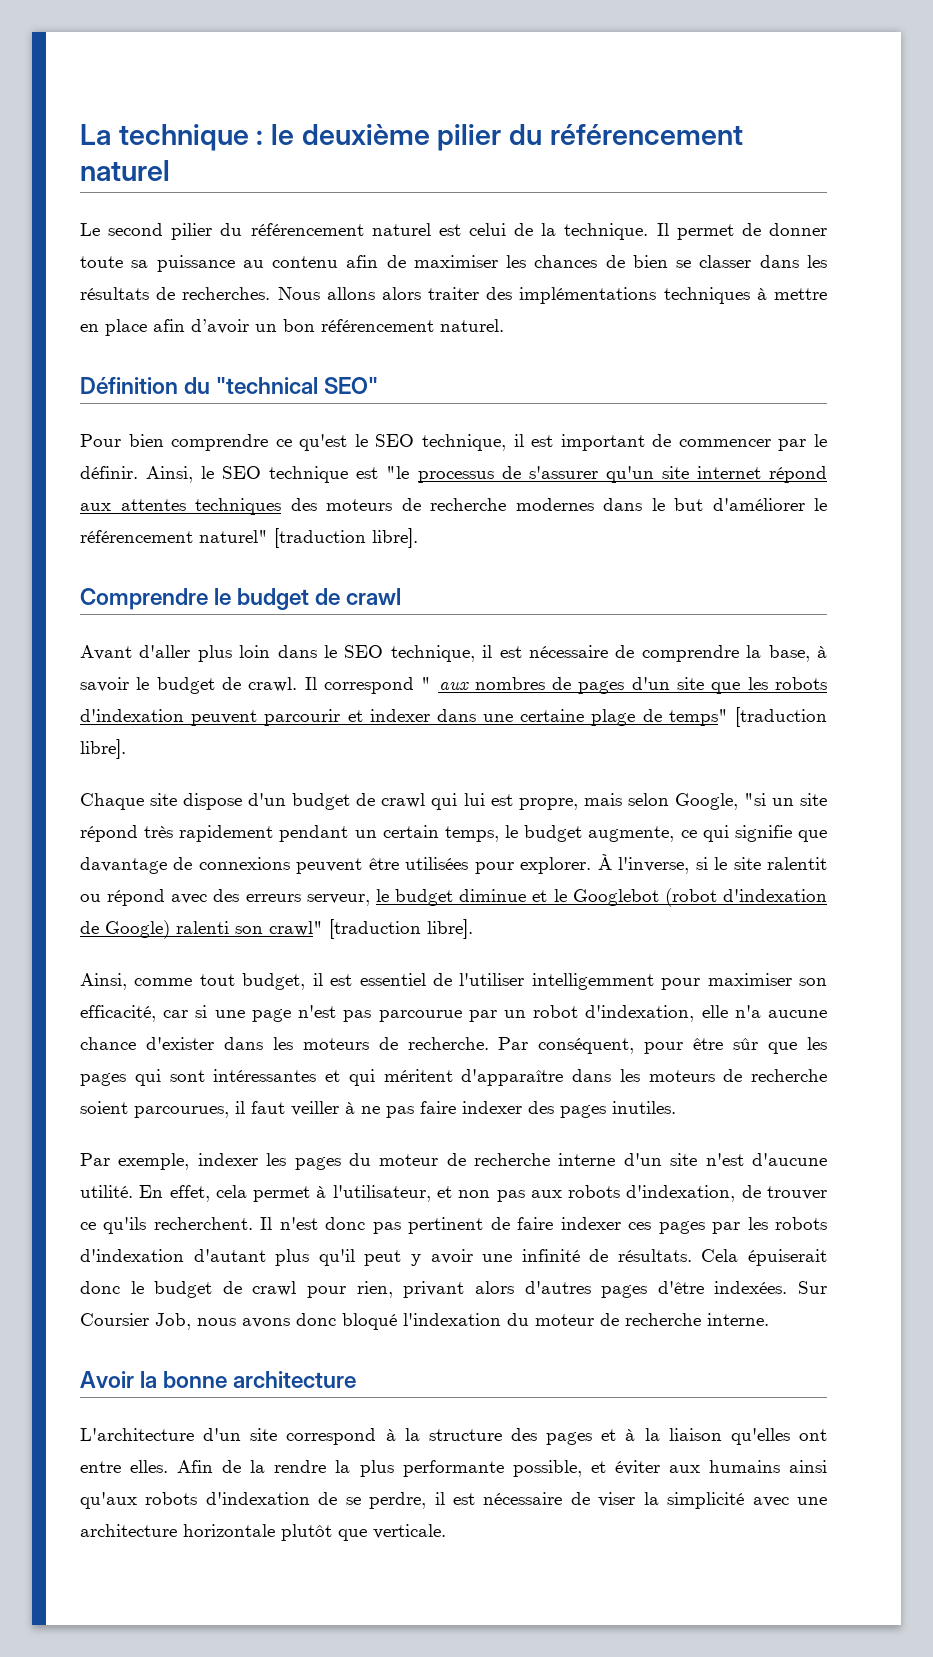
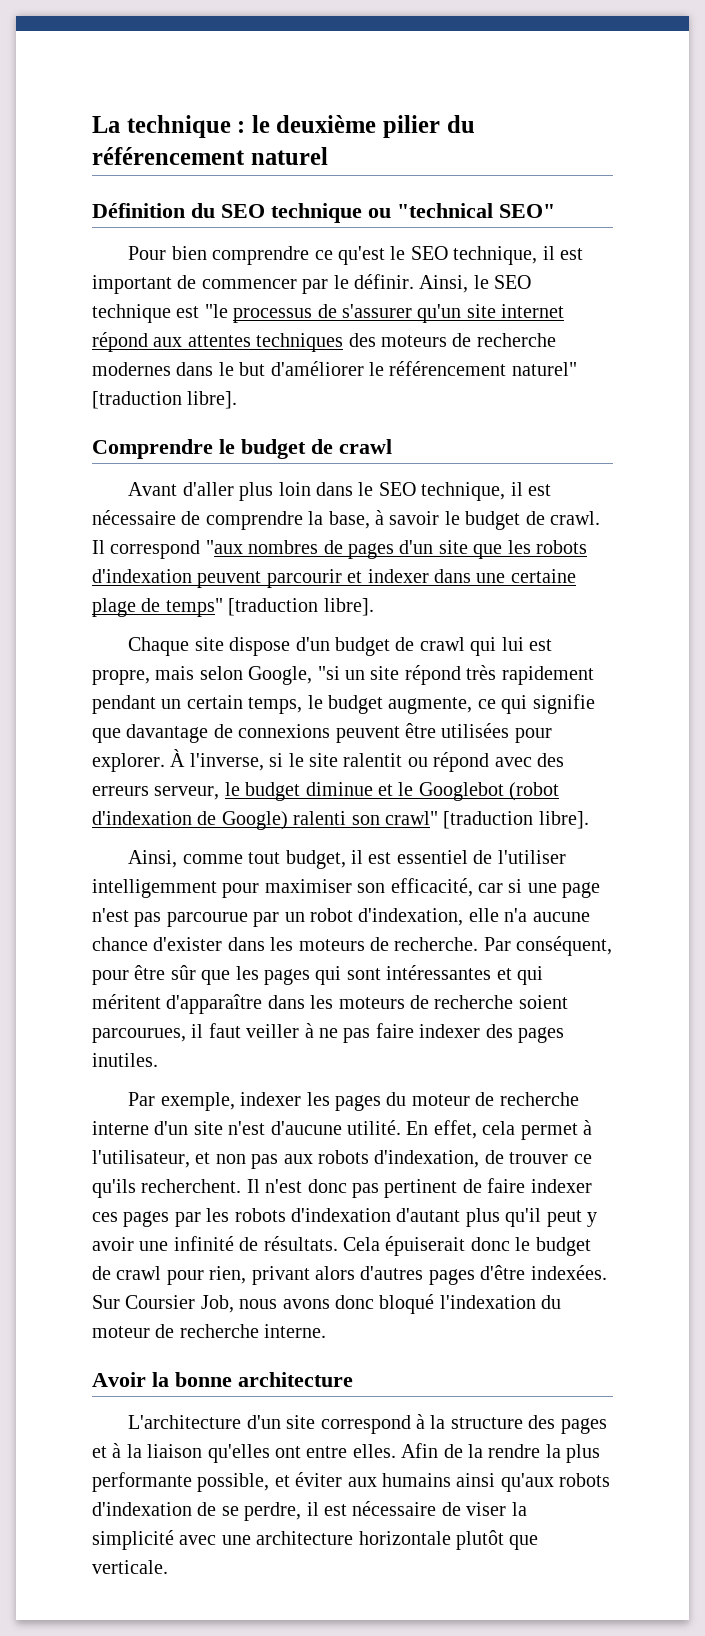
- Le second pilier du référencement naturel est celui de la technique. Il permet de donner toute sa puissance au contenu afin de maximiser les chances de bien se classer dans les résultats de recherches. Nous allons alors traiter des implémentations techniques à mettre en place afin d’avoir un bon référencement naturel.
- Définition du "technical SEO"
+ Définition du SEO technique ou "technical SEO"
- Il correspond " aux nombres de pages d'un site que les robots d'indexation peuvent parcourir et indexer dans une certaine plage de temps" [traduction libre].
+ Il correspond "aux nombres de pages d'un site que les robots d'indexation peuvent parcourir et indexer dans une certaine plage de temps" [traduction libre].

